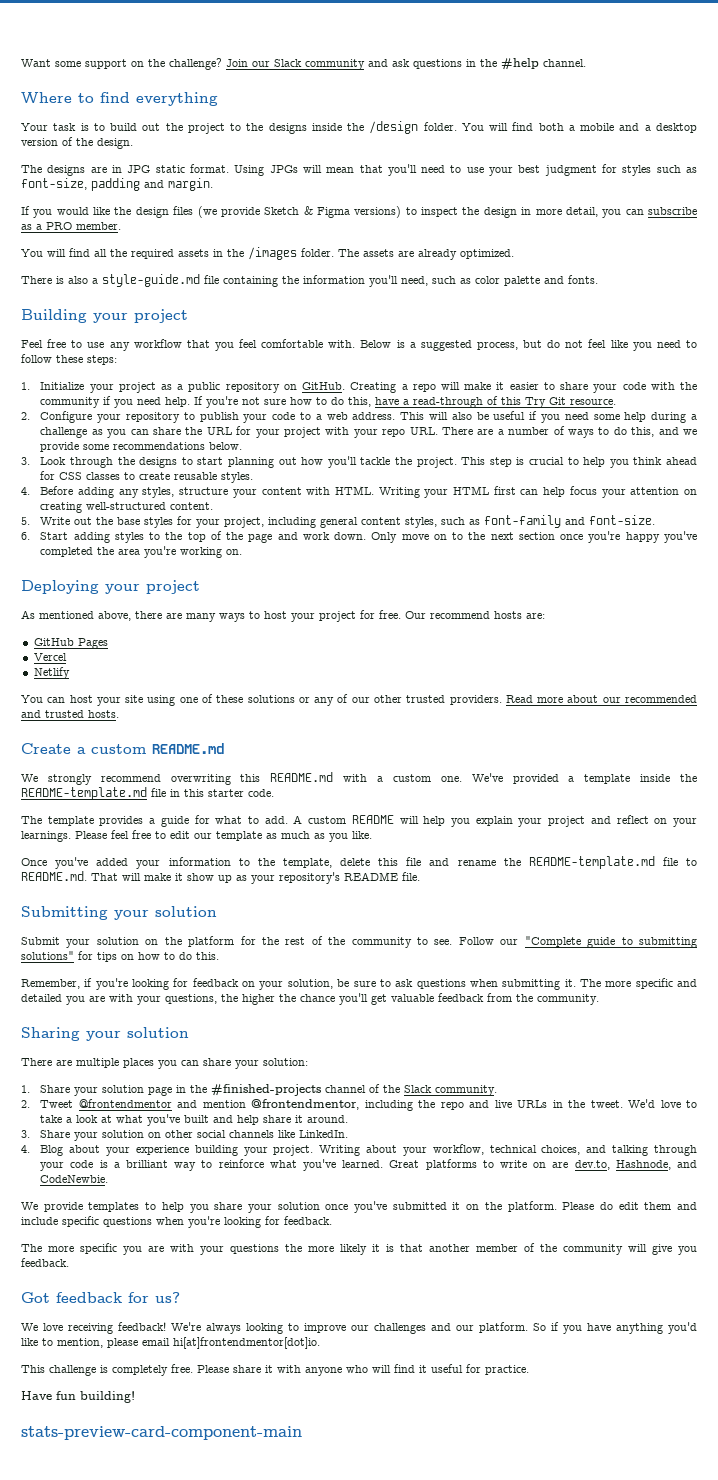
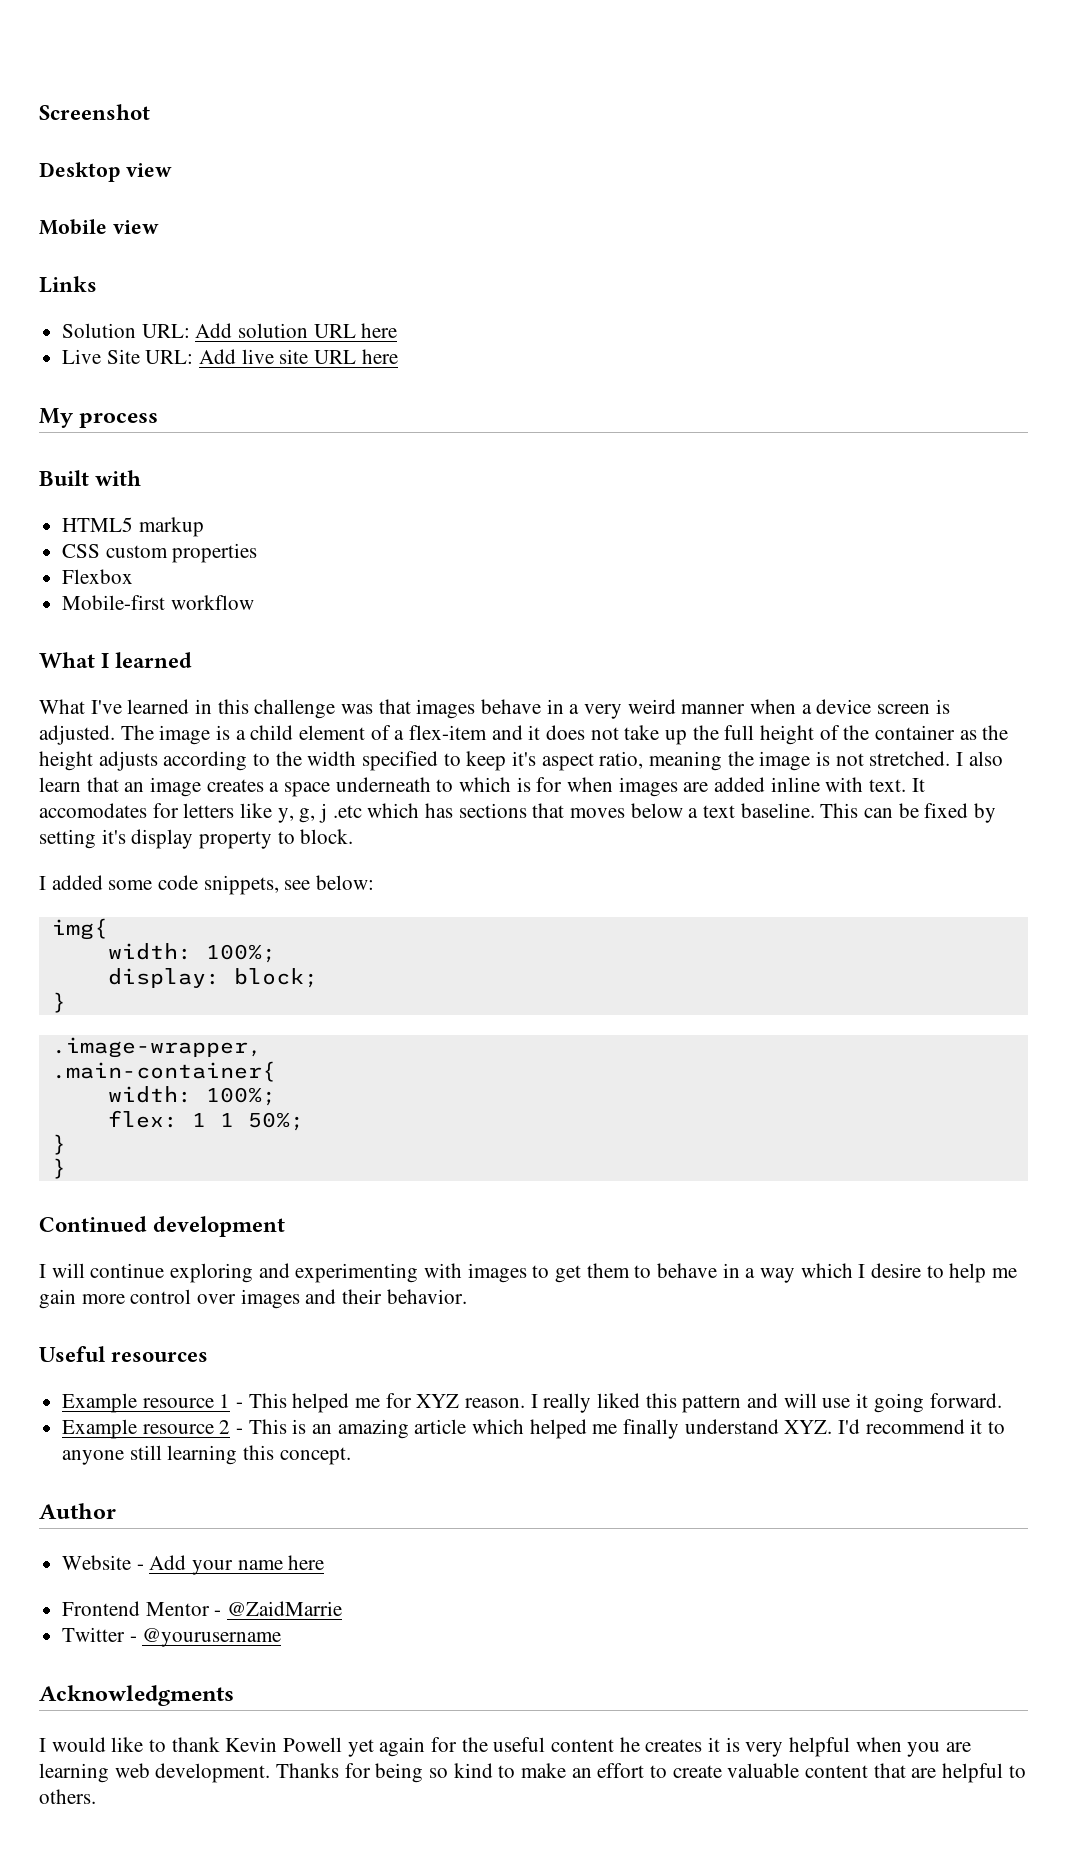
- Want some support on the challenge? Join our Slack community and ask questions in the #help channel.
- Where to find everything
- Your task is to build out the project to the designs inside the /design folder. You will find both a mobile and a desktop version of the design.
- The designs are in JPG static format. Using JPGs will mean that you'll need to use your best judgment for styles such as font-size, padding and margin.
- If you would like the design files (we provide Sketch & Figma versions) to inspect the design in more detail, you can subscribe as a PRO member.
- You will find all the required assets in the /images folder. The assets are already optimized.
- There is also a style-guide.md file containing the information you'll need, such as color palette and fonts.
- Building your project
- Feel free to use any workflow that you feel comfortable with. Below is a suggested process, but do not feel like you need to follow these steps:
- 1. Initialize your project as a public repository on GitHub. Creating a repo will make it easier to share your code with the community if you need help. If you're not sure how to do this, have a read-through of this Try Git resource.
- 2. Configure your repository to publish your code to a web address. This will also be useful if you need some help during a challenge as you can share the URL for your project with your repo URL. There are a number of ways to do this, and we provide some recommendations below.
- 3. Look through the designs to start planning out how you'll tackle the project. This step is crucial to help you think ahead for CSS classes to create reusable styles.
- 4. Before adding any styles, structure your content with HTML. Writing your HTML first can help focus your attention on creating well-structured content.
- 5. Write out the base styles for your project, including general content styles, such as font-family and font-size.
- 6. Start adding styles to the top of the page and work down. Only move on to the next section once you're happy you've completed the area you're working on.
- Deploying your project
- As mentioned above, there are many ways to host your project for free. Our recommend hosts are:
- GitHub Pages
- Vercel
- Netlify
- You can host your site using one of these solutions or any of our other trusted providers. Read more about our recommended and trusted hosts.
- Create a custom README.md
- We strongly recommend overwriting this README.md with a custom one. We've provided a template inside the README-template.md file in this starter code.
- The template provides a guide for what to add. A custom README will help you explain your project and reflect on your learnings. Please feel free to edit our template as much as you like.
- Once you've added your information to the template, delete this file and rename the README-template.md file to README.md. That will make it show up as your repository's README file.
- Submitting your solution
- Submit your solution on the platform for the rest of the community to see. Follow our "Complete guide to submitting solutions" for tips on how to do this.
- Remember, if you're looking for feedback on your solution, be sure to ask questions when submitting it. The more specific and detailed you are with your questions, the higher the chance you'll get valuable feedback from the community.
- Sharing your solution
- There are multiple places you can share your solution:
- 1. Share your solution page in the #finished-projects channel of the Slack community.
- 2. Tweet @frontendmentor and mention @frontendmentor, including the repo and live URLs in the tweet. We'd love to take a look at what you've built and help share it around.
- 3. Share your solution on other social channels like LinkedIn.
- 4. Blog about your experience building your project. Writing about your workflow, technical choices, and talking through your code is a brilliant way to reinforce what you've learned. Great platforms to write on are dev.to, Hashnode, and CodeNewbie.
- We provide templates to help you share your solution once you've submitted it on the platform. Please do edit them and include specific questions when you're looking for feedback.
- The more specific you are with your questions the more likely it is that another member of the community will give you feedback.
- Got feedback for us?
- We love receiving feedback! We're always looking to improve our challenges and our platform. So if you have anything you'd like to mention, please email hi[at]frontendmentor[dot]io.
- This challenge is completely free. Please share it with anyone who will find it useful for practice.
- Have fun building!
- stats-preview-card-component-main
+ Screenshot
+ Desktop view
+ Mobile view
+ Links
+ Solution URL: Add solution URL here
+ Live Site URL: Add live site URL here
+ My process
+ Built with
+ HTML5 markup
+ CSS custom properties
+ Flexbox
+ Mobile-first workflow
+ What I learned
+ What I've learned in this challenge was that images behave in a very weird manner when a device screen is adjusted. The image is a child element of a flex-item and it does not take up the full height of the container as the height adjusts according to the width specified to keep it's aspect ratio, meaning the image is not stretched. I also learn that an image creates a space underneath to which is for when images are added inline with text. It accomodates for letters like y, g, j .etc which has sections that moves below a text baseline. This can be fixed by setting it's display property to block.
+ I added some code snippets, see below:
+ img{
+ width: 100%;
+ display: block;
+ }
+ .image-wrapper,
+ .main-container{
+ width: 100%;
+ flex: 1 1 50%;
+ }
+ }
+ Continued development
+ I will continue exploring and experimenting with images to get them to behave in a way which I desire to help me gain more control over images and their behavior.
+ Useful resources
+ Example resource 1 - This helped me for XYZ reason. I really liked this pattern and will use it going forward.
+ Example resource 2 - This is an amazing article which helped me finally understand XYZ. I'd recommend it to anyone still learning this concept.
+ Author
+ Website - Add your name here
+ Frontend Mentor - @ZaidMarrie
+ Twitter - @yourusername
+ Acknowledgments
+ I would like to thank Kevin Powell yet again for the useful content he creates it is very helpful when you are learning web development. Thanks for being so kind to make an effort to create valuable content that are helpful to others.

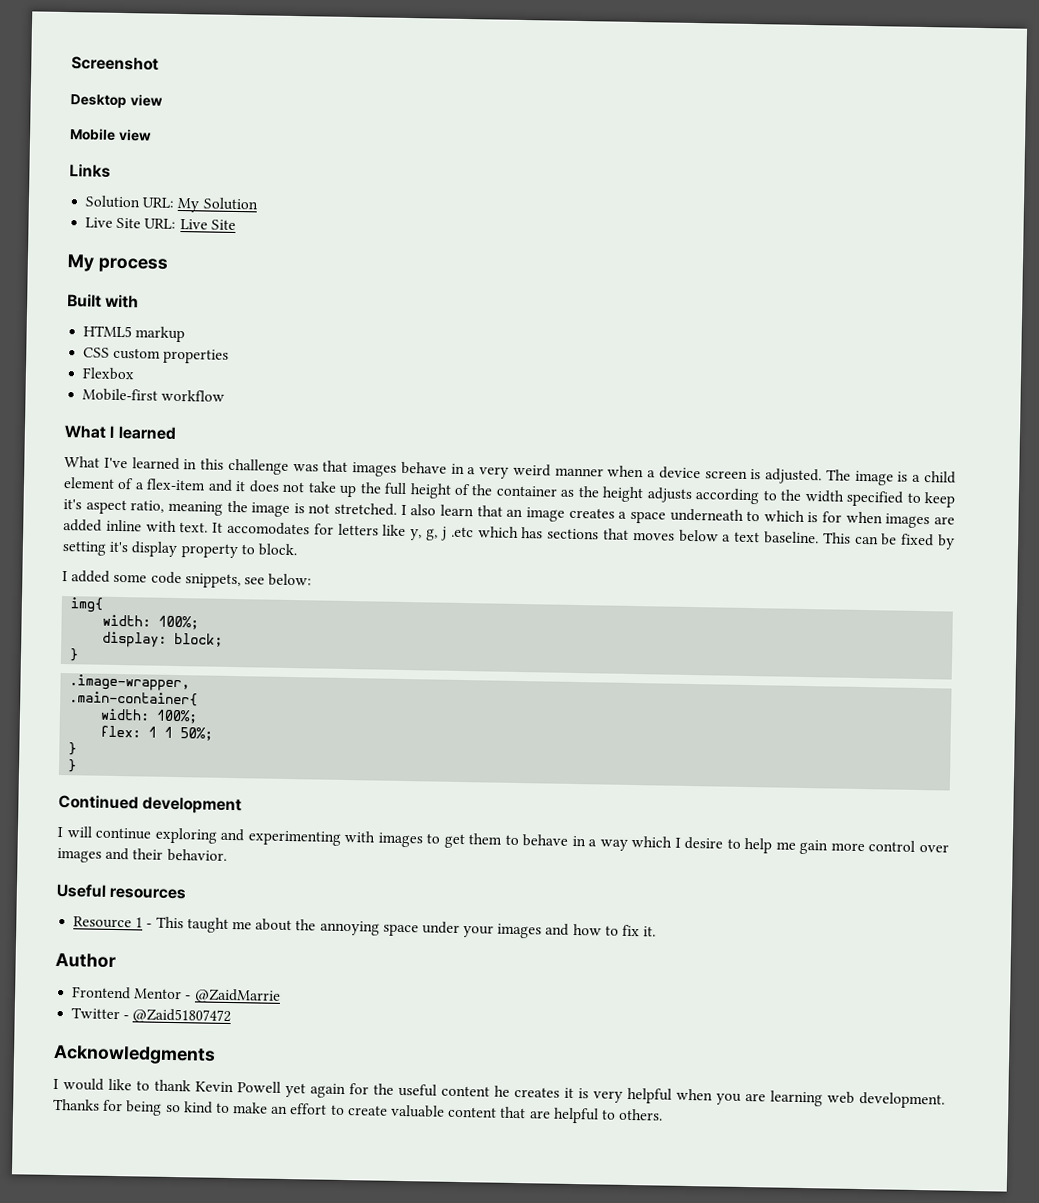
- Solution URL: Add solution URL here
+ Solution URL: My Solution
- Live Site URL: Add live site URL here
+ Live Site URL: Live Site
- Example resource 1 - This helped me for XYZ reason. I really liked this pattern and will use it going forward.
- Example resource 2 - This is an amazing article which helped me finally understand XYZ. I'd recommend it to anyone still learning this concept.
+ Resource 1 - This taught me about the annoying space under your images and how to fix it.
  Author
- Website - Add your name here
- Twitter - @yourusername
+ Twitter - @Zaid51807472

